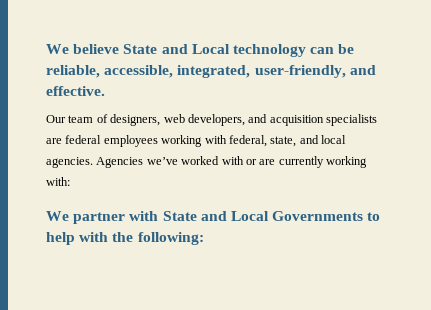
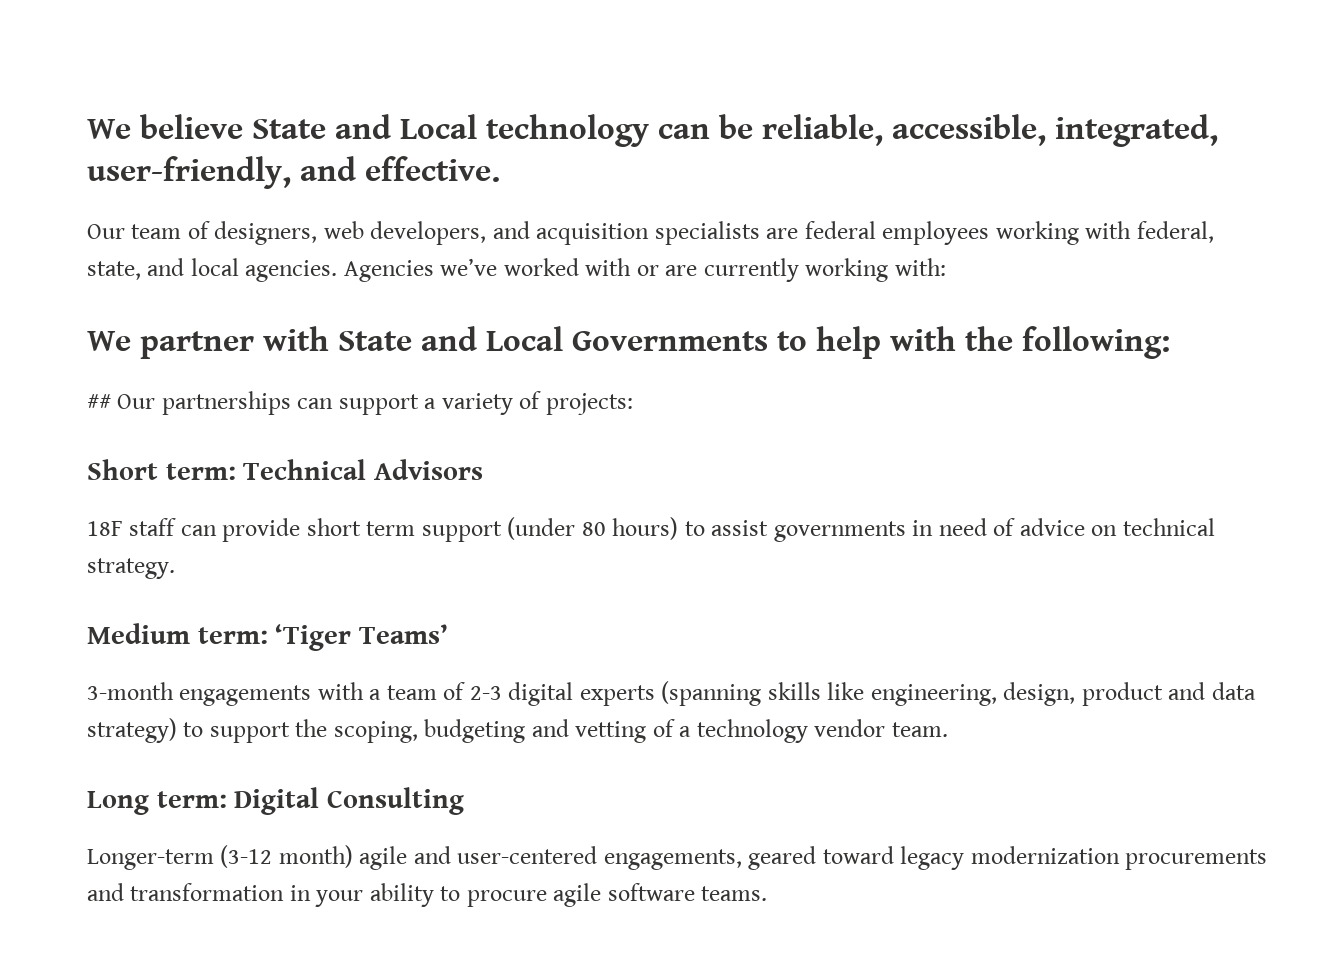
+ ## Our partnerships can support a variety of projects:
+ Short term: Technical Advisors
+ 18F staff can provide short term support (under 80 hours) to assist governments in need of advice on technical strategy.
+ Medium term: ‘Tiger Teams’
+ 3-month engagements with a team of 2-3 digital experts (spanning skills like engineering, design, product and data strategy) to support the scoping, budgeting and vetting of a technology vendor team.
+ Long term: Digital Consulting
+ Longer-term (3-12 month) agile and user-centered engagements, geared toward legacy modernization procurements and transformation in your ability to procure agile software teams.

